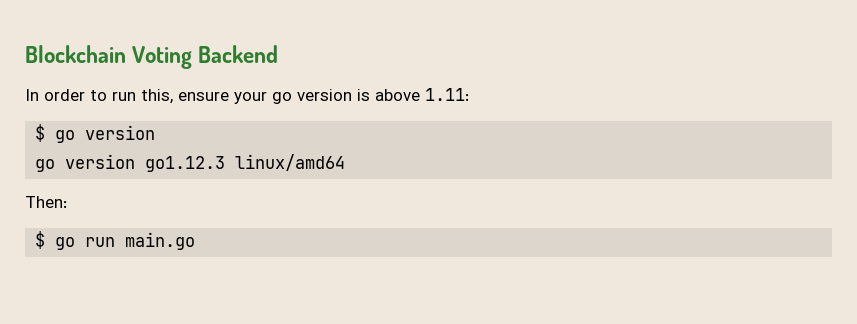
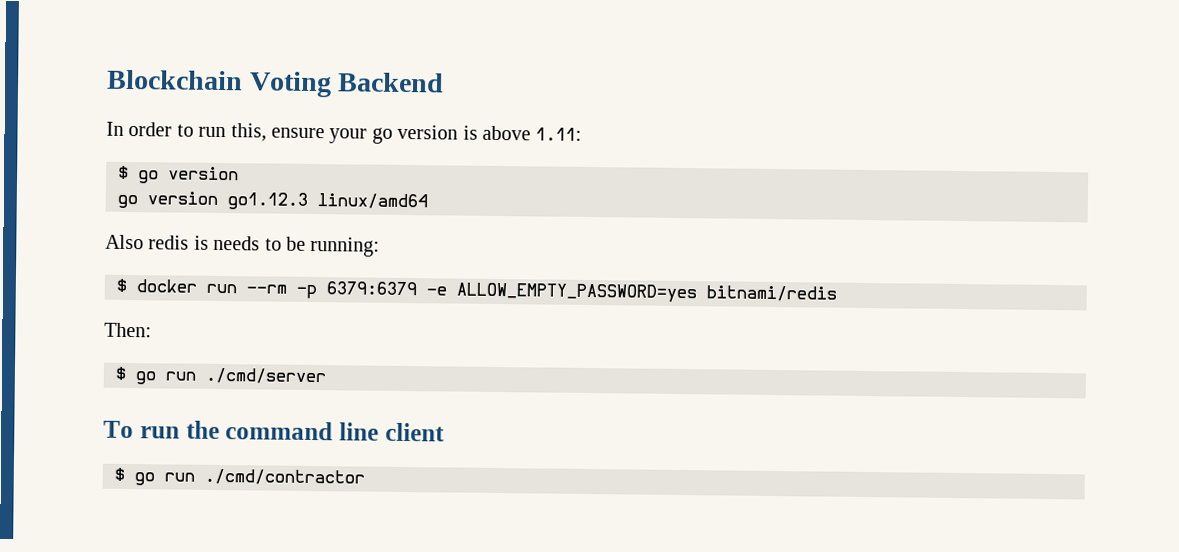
+ Also redis is needs to be running:
+ $ docker run --rm -p 6379:6379 -e ALLOW_EMPTY_PASSWORD=yes bitnami/redis
  Then:
- $ go run main.go
+ $ go run ./cmd/server
+ To run the command line client
+ $ go run ./cmd/contractor

